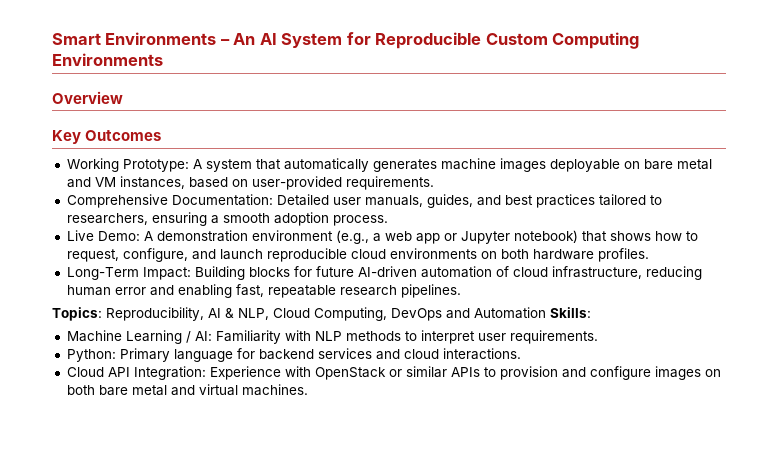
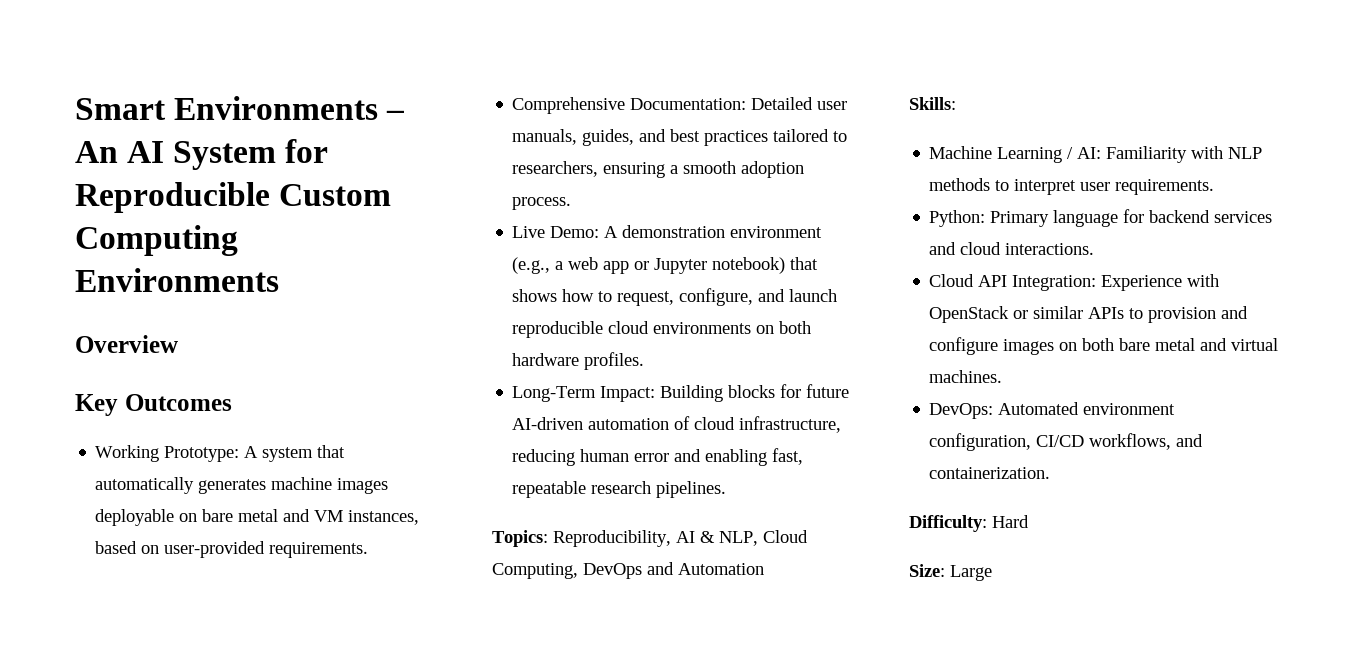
- Topics: Reproducibility, AI & NLP, Cloud Computing, DevOps and Automation Skills:
+ Topics: Reproducibility, AI & NLP, Cloud Computing, DevOps and Automation
+ Skills:
+ DevOps: Automated environment configuration, CI/CD workflows, and containerization.
+ Difficulty: Hard
+ Size: Large

